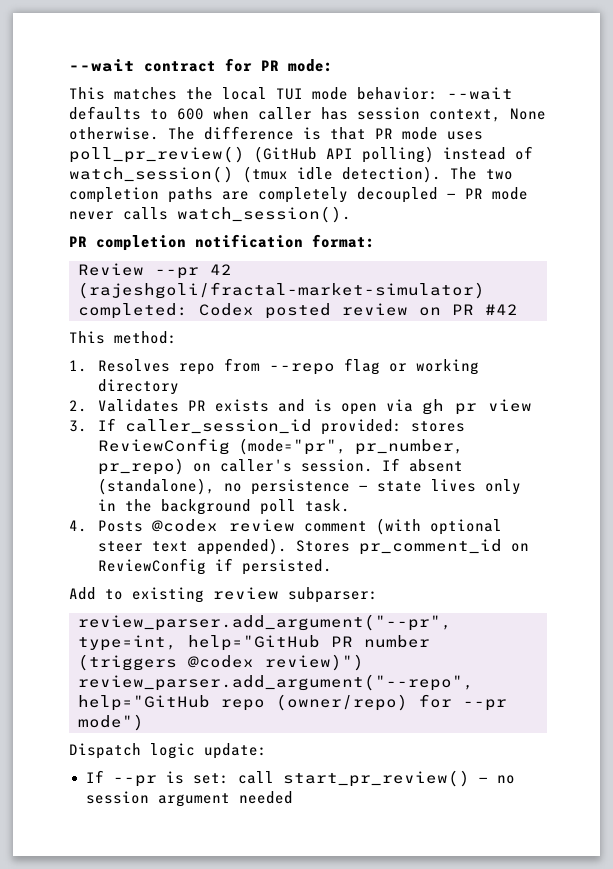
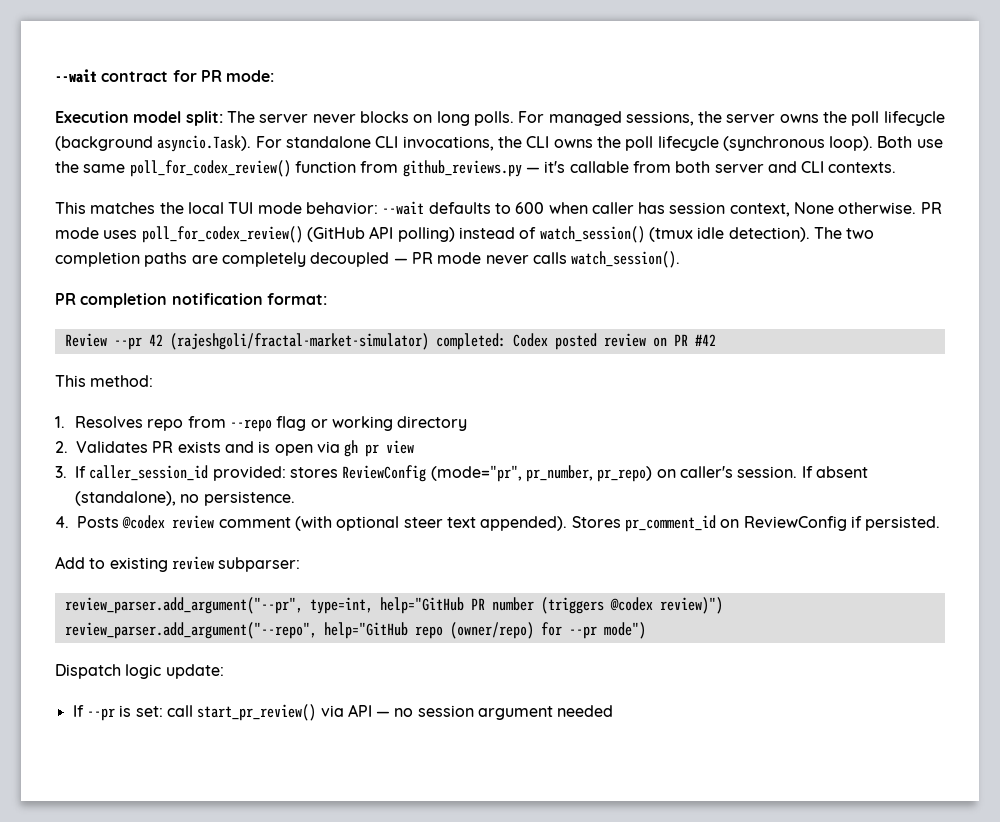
+ Execution model split: The server never blocks on long polls. For managed sessions, the server owns the poll lifecycle (background asyncio.Task). For standalone CLI invocations, the CLI owns the poll lifecycle (synchronous loop). Both use the same poll_for_codex_review() function from github_reviews.py — it's callable from both server and CLI contexts.
- The difference is that PR mode uses poll_pr_review() (GitHub API polling) instead of watch_session() (tmux idle detection).
+ PR mode uses poll_for_codex_review() (GitHub API polling) instead of watch_session() (tmux idle detection).
- If absent (standalone), no persistence — state lives only in the background poll task.
+ If absent (standalone), no persistence.
- If --pr is set: call start_pr_review() — no session argument needed
+ If --pr is set: call start_pr_review() via API — no session argument needed

